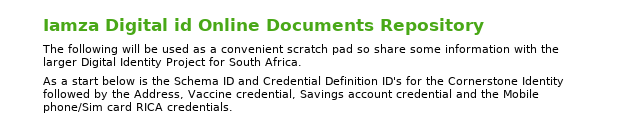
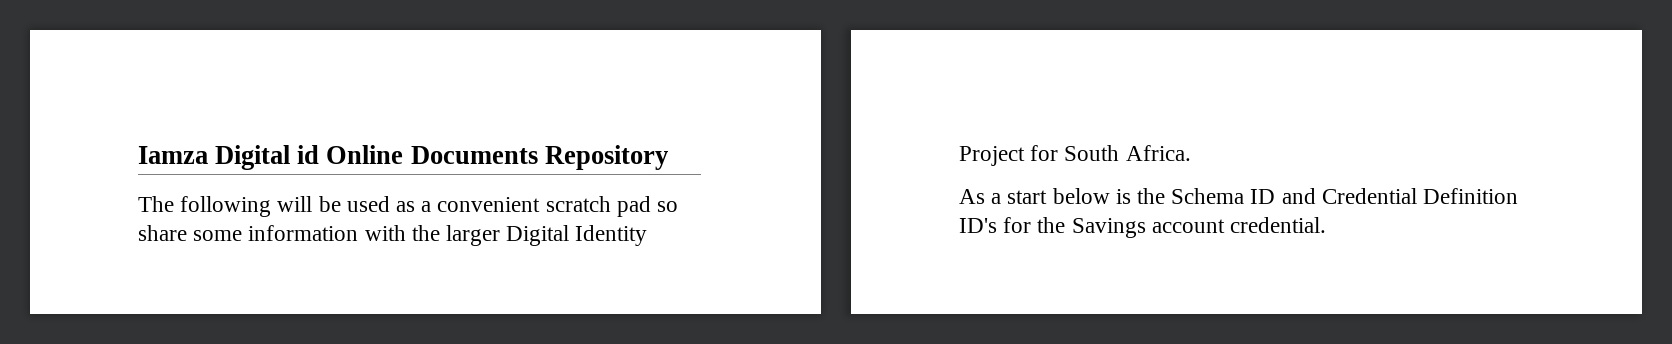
- As a start below is the Schema ID and Credential Definition ID's for the Cornerstone Identity followed by the Address, Vaccine credential, Savings account credential and the Mobile phone/Sim card RICA credentials.
+ As a start below is the Schema ID and Credential Definition ID's for the Savings account credential.

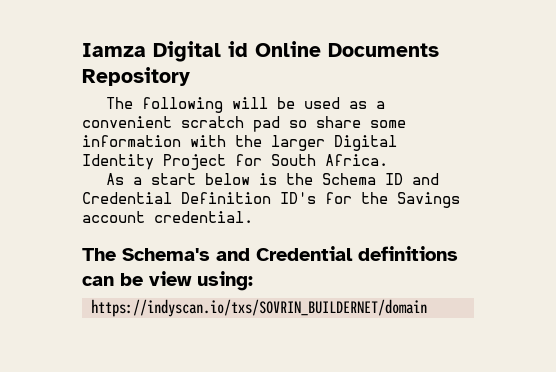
+ The Schema's and Credential definitions can be view using:
+ https://indyscan.io/txs/SOVRIN_BUILDERNET/domain

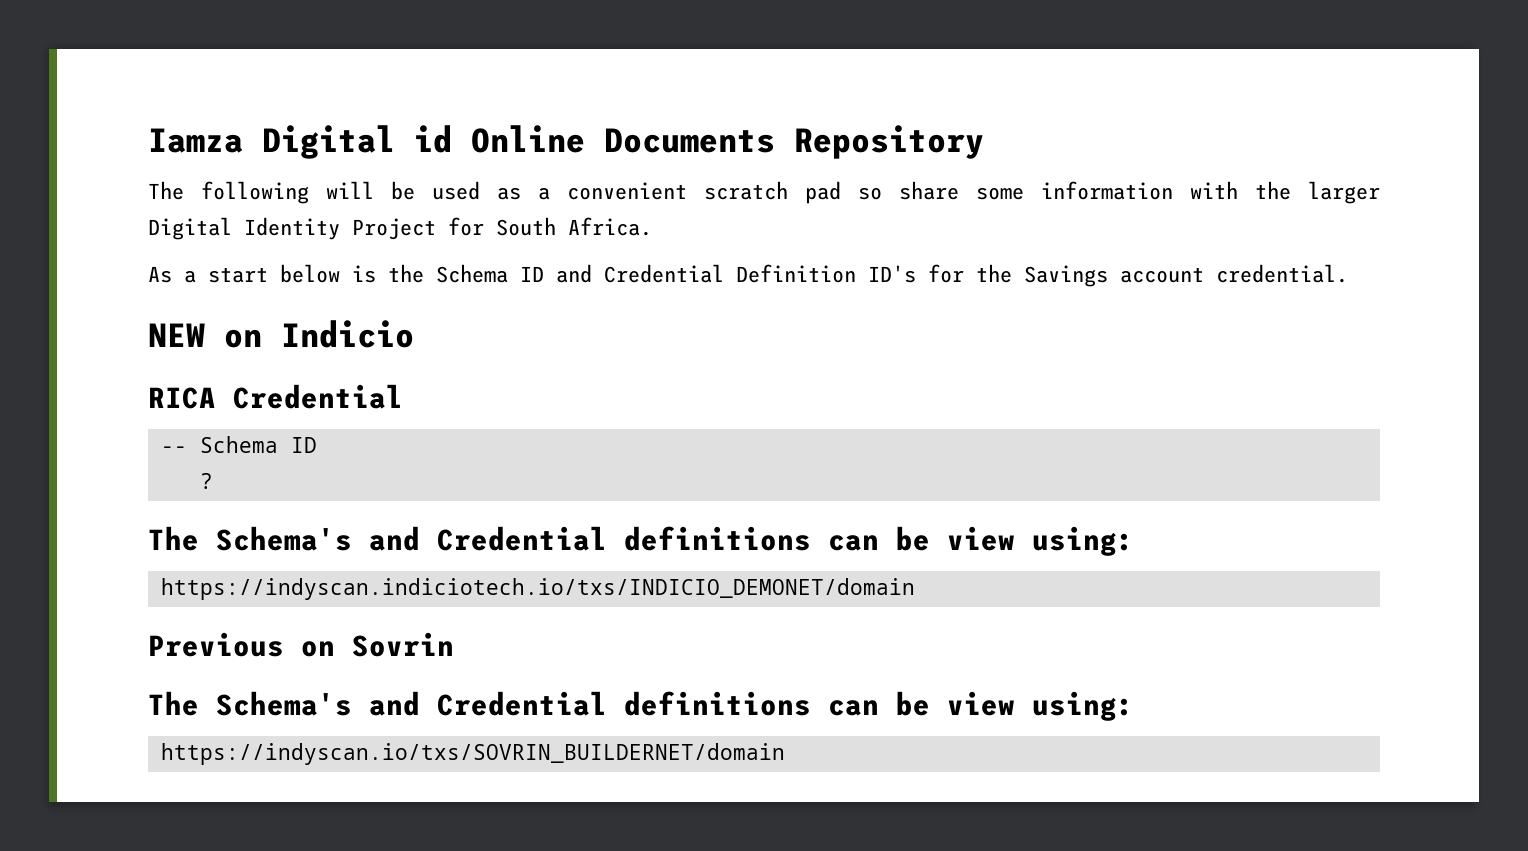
+ NEW on Indicio
+ RICA Credential
+ -- Schema ID
+ ?
+ The Schema's and Credential definitions can be view using:
+ https://indyscan.indiciotech.io/txs/INDICIO_DEMONET/domain
+ Previous on Sovrin

